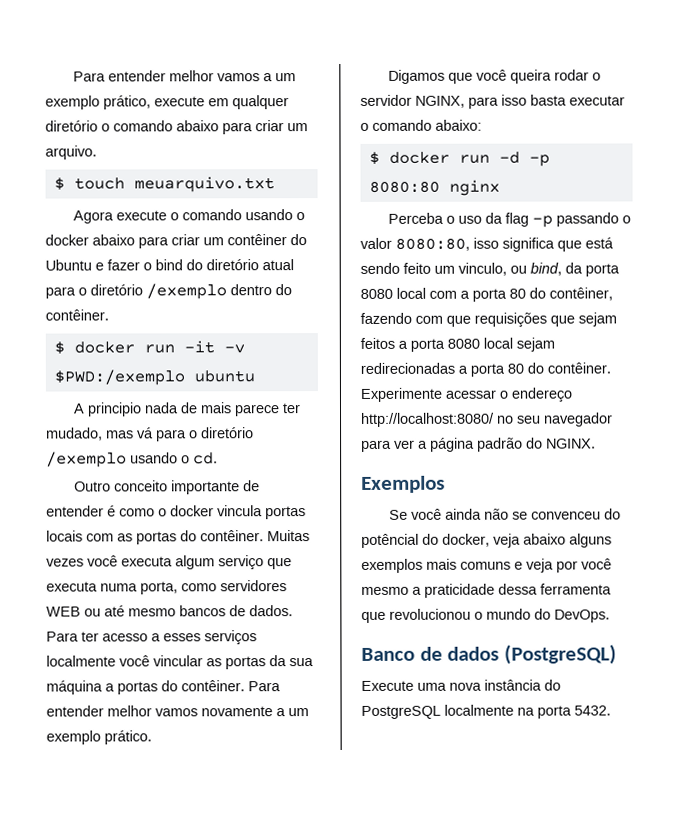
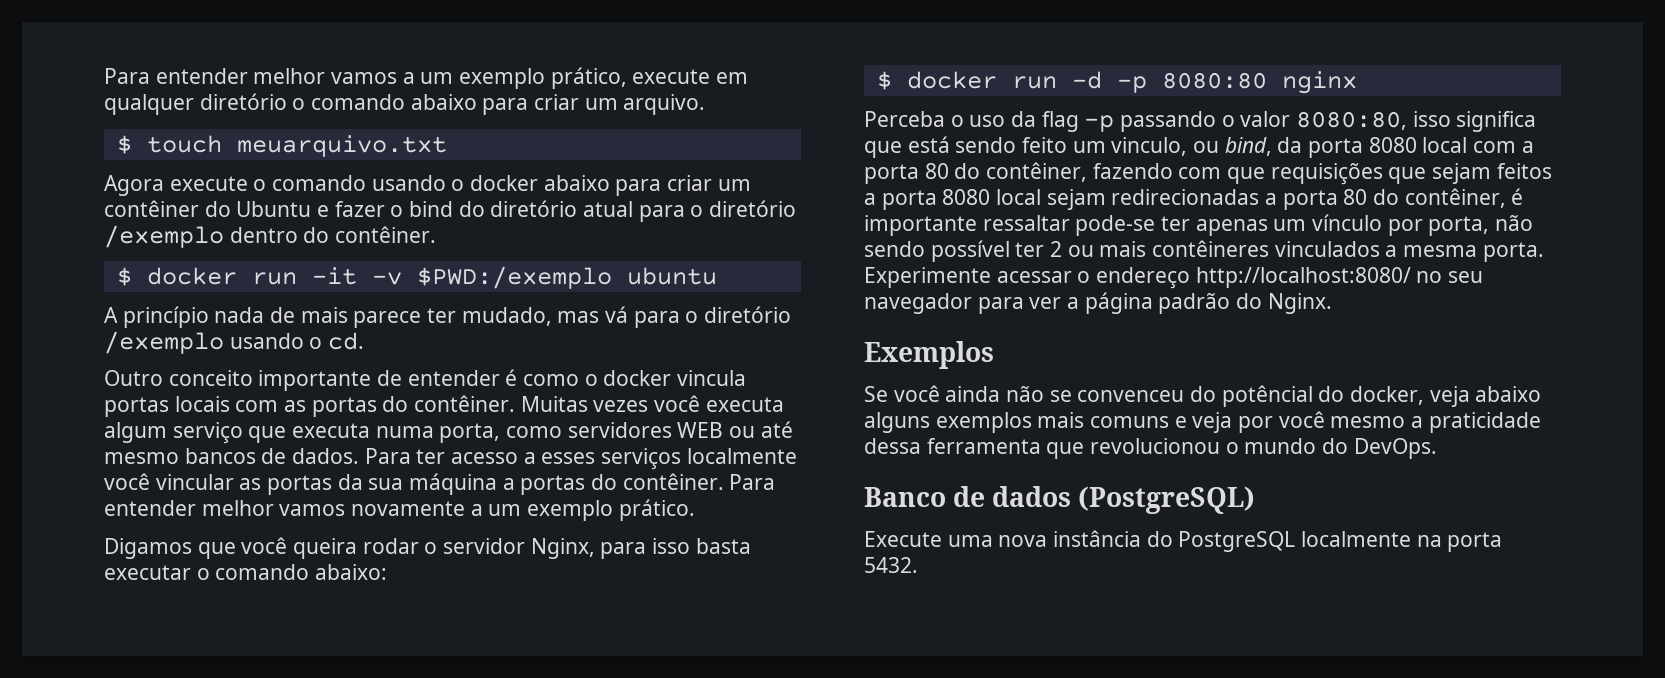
- A principio nada de mais parece ter mudado, mas vá para o diretório /exemplo usando o cd.
+ A princípio nada de mais parece ter mudado, mas vá para o diretório /exemplo usando o cd.
- Digamos que você queira rodar o servidor NGINX, para isso basta executar o comando abaixo:
+ Digamos que você queira rodar o servidor Nginx, para isso basta executar o comando abaixo:
- Perceba o uso da flag -p passando o valor 8080:80, isso significa que está sendo feito um vinculo, ou bind, da porta 8080 local com a porta 80 do contêiner, fazendo com que requisições que sejam feitos a porta 8080 local sejam redirecionadas a porta 80 do contêiner.
+ Perceba o uso da flag -p passando o valor 8080:80, isso significa que está sendo feito um vinculo, ou bind, da porta 8080 local com a porta 80 do contêiner, fazendo com que requisições que sejam feitos a porta 8080 local sejam redirecionadas a porta 80 do contêiner, é importante ressaltar pode-se ter apenas um vínculo por porta, não sendo possível ter 2 ou mais contêineres vinculados a mesma porta.
- Experimente acessar o endereço http://localhost:8080/ no seu navegador para ver a página padrão do NGINX.
+ Experimente acessar o endereço http://localhost:8080/ no seu navegador para ver a página padrão do Nginx.

